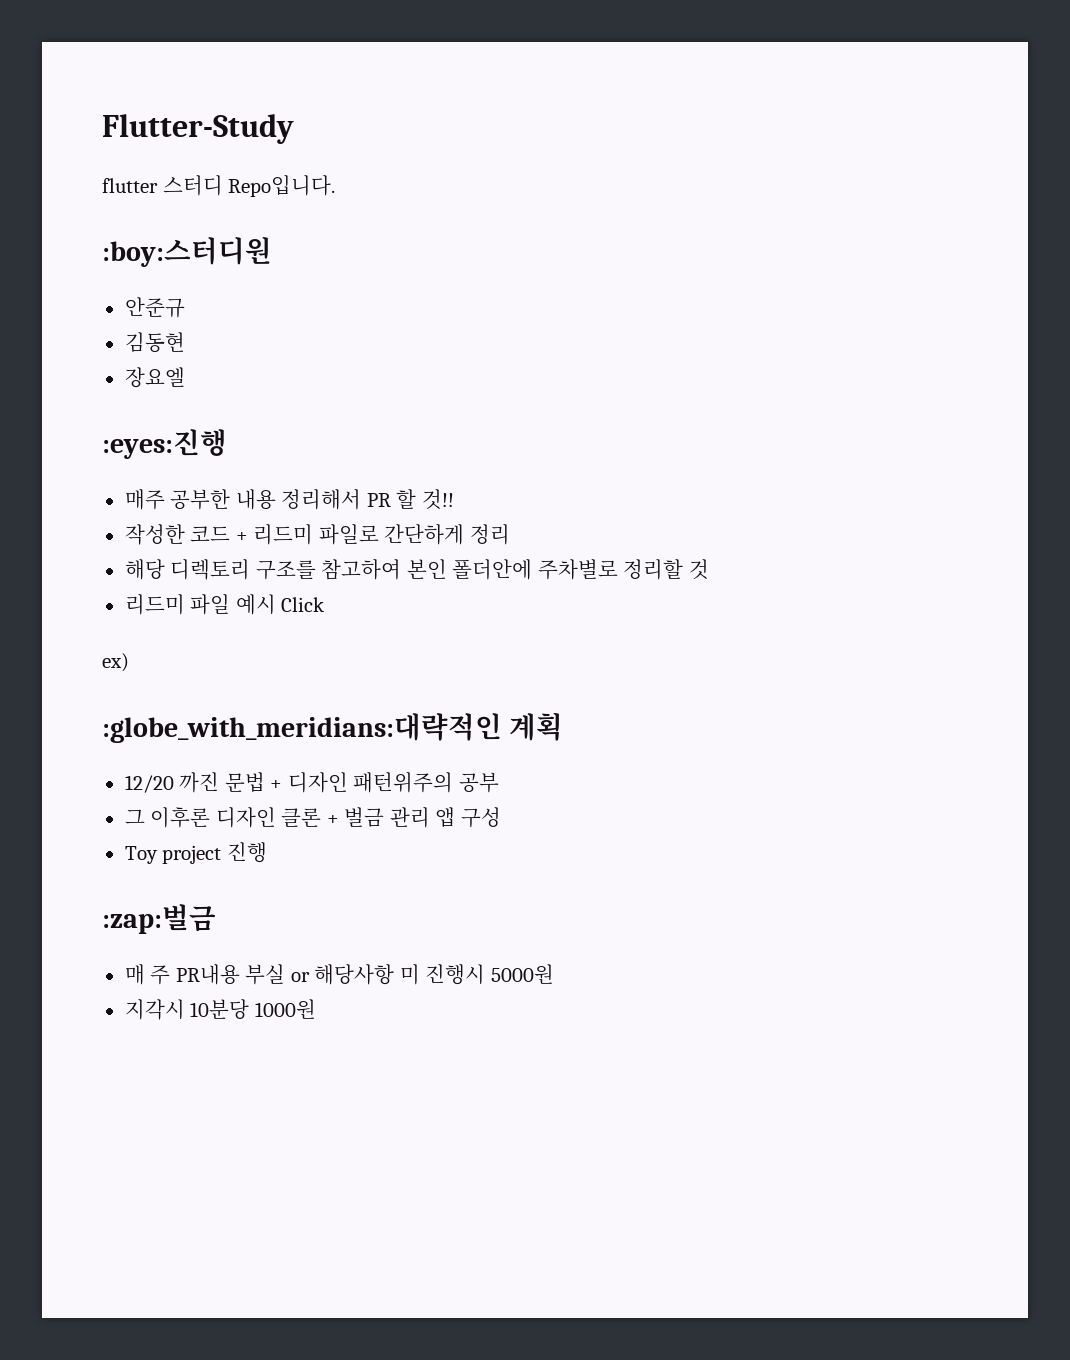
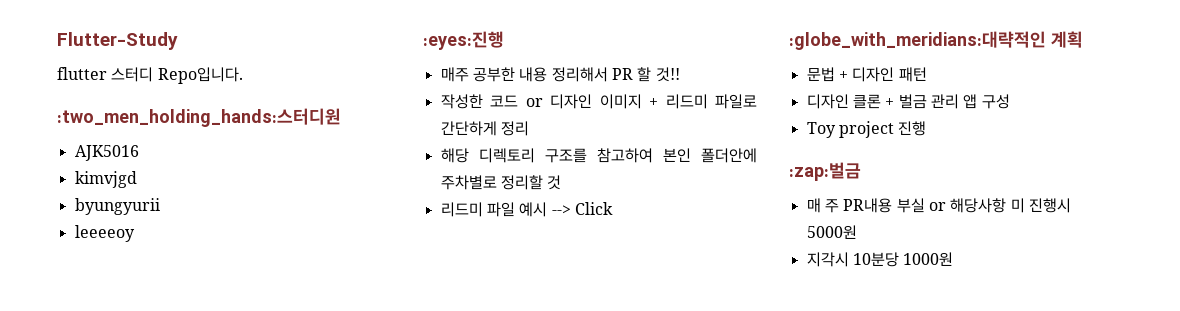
- :boy:스터디원
- 안준규
- 김동현
- 장요엘
+ :two_men_holding_hands:스터디원
+ AJK5016
+ kimvjgd
+ byungyurii
+ leeeeoy
- 작성한 코드 + 리드미 파일로 간단하게 정리
+ 작성한 코드 or 디자인 이미지 + 리드미 파일로 간단하게 정리
- 리드미 파일 예시 Click
+ 리드미 파일 예시 --> Click
- ex)
- 12/20 까진 문법 + 디자인 패턴위주의 공부
- 그 이후론 디자인 클론 + 벌금 관리 앱 구성
+ 문법 + 디자인 패턴
+ 디자인 클론 + 벌금 관리 앱 구성

